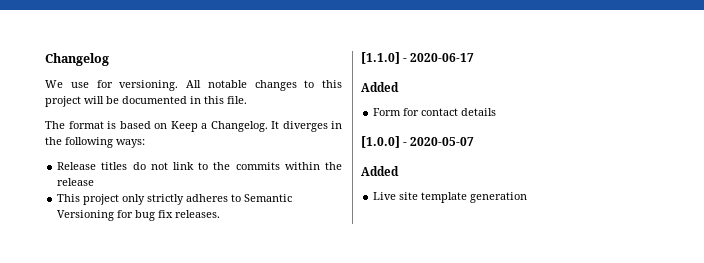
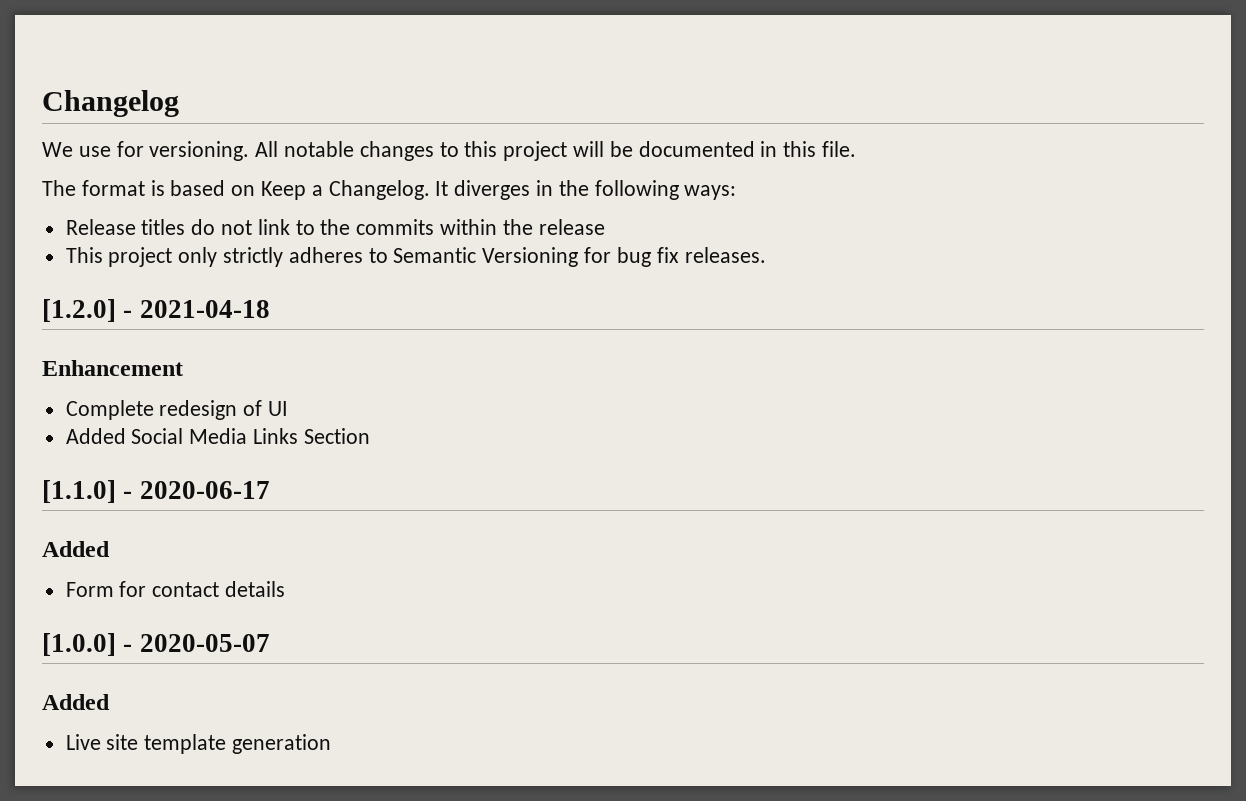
+ [1.2.0] - 2021-04-18
+ Enhancement
+ Complete redesign of UI
+ Added Social Media Links Section

